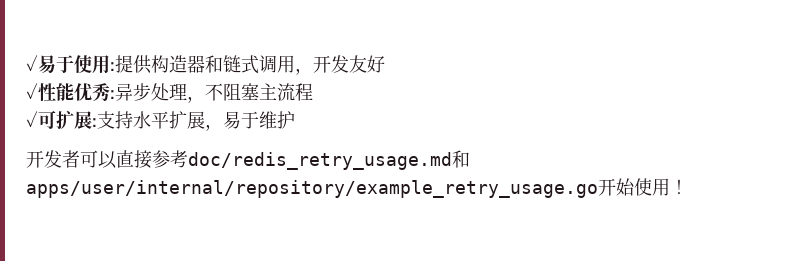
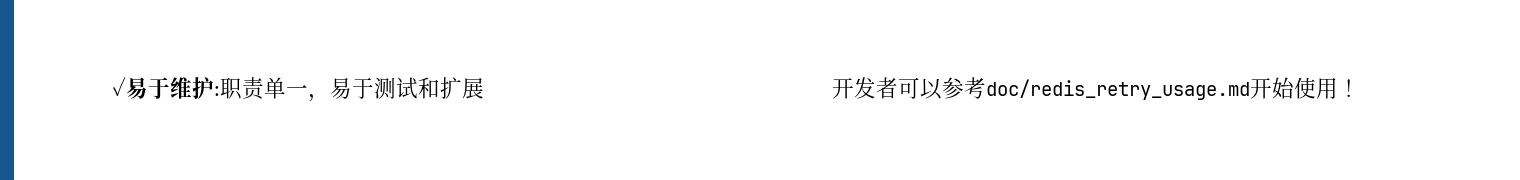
- ✓易于使用:提供构造器和链式调用，开发友好
- ✓性能优秀:异步处理，不阻塞主流程
- ✓可扩展:支持水平扩展，易于维护
+ ✓易于维护:职责单一，易于测试和扩展
- 开发者可以直接参考doc/redis_retry_usage.md和apps/user/internal/repository/example_retry_usage.go开始使用！
+ 开发者可以参考doc/redis_retry_usage.md开始使用！

